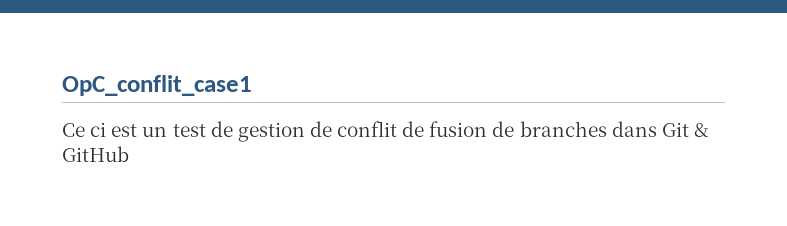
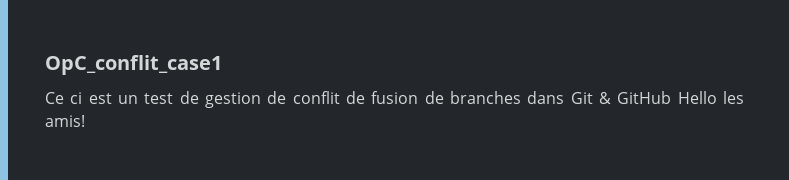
- Ce ci est un test de gestion de conflit de fusion de branches dans Git & GitHub
+ Ce ci est un test de gestion de conflit de fusion de branches dans Git & GitHub Hello les amis!

